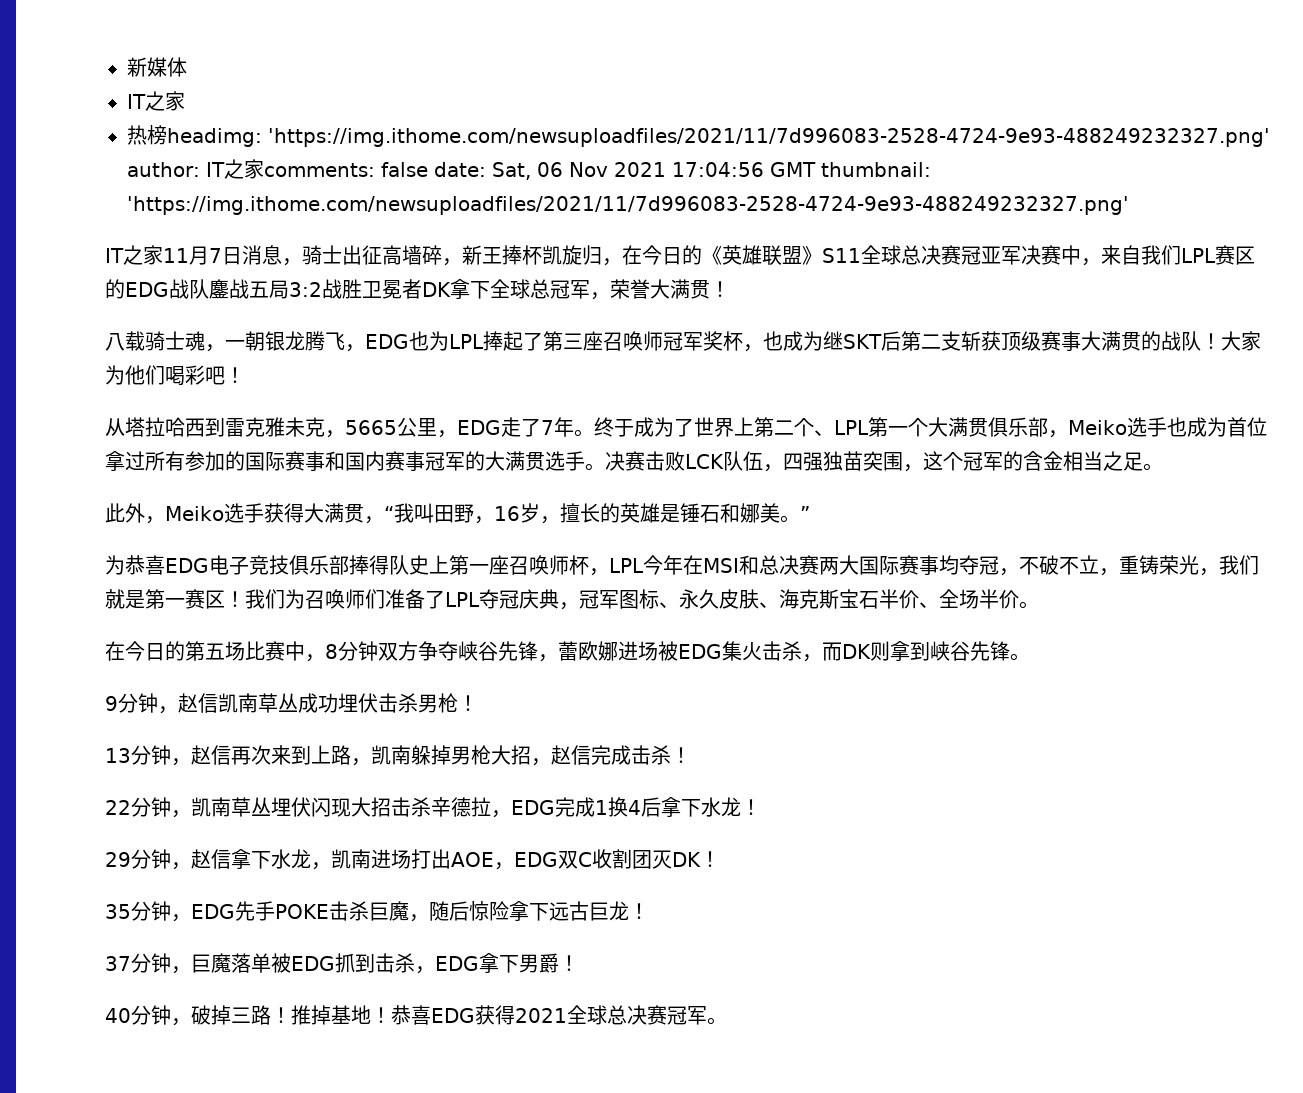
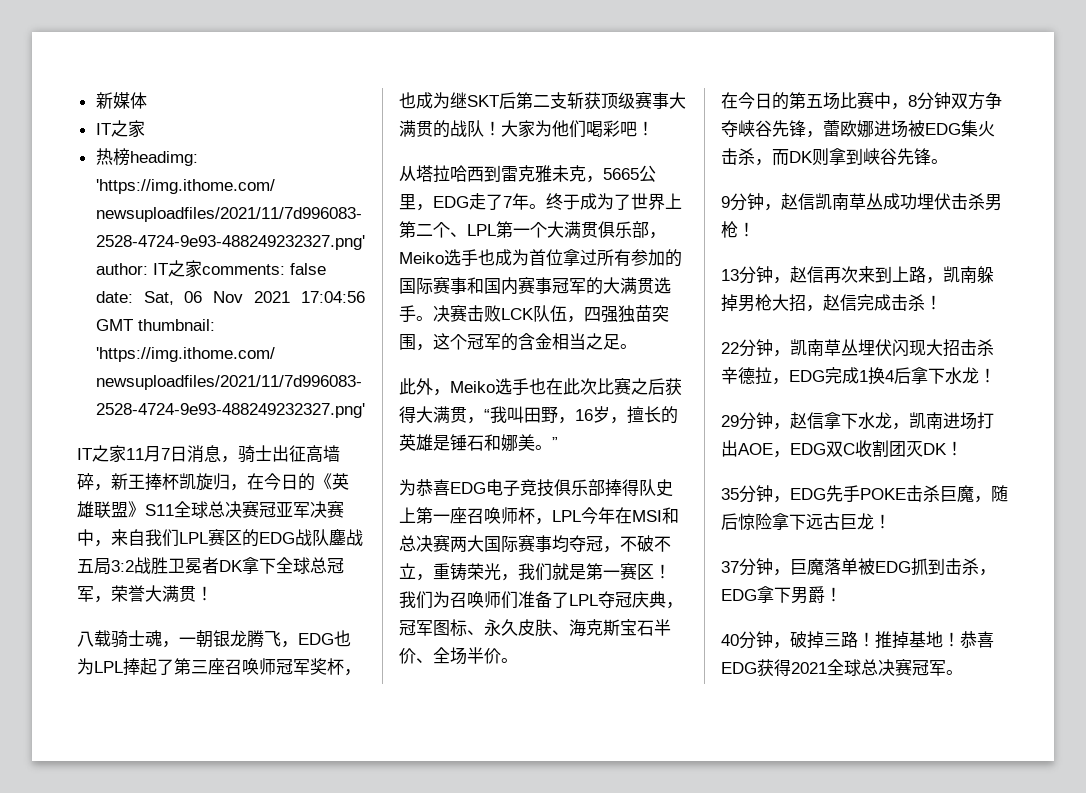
- 此外，Meiko选手获得大满贯，“我叫田野，16岁，擅长的英雄是锤石和娜美。”
+ 此外，Meiko选手也在此次比赛之后获得大满贯，“我叫田野，16岁，擅长的英雄是锤石和娜美。”

